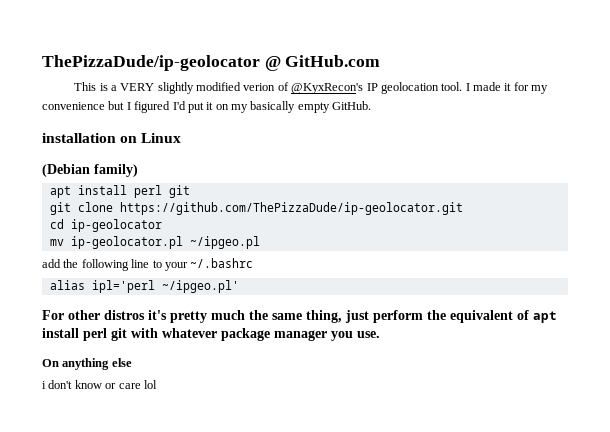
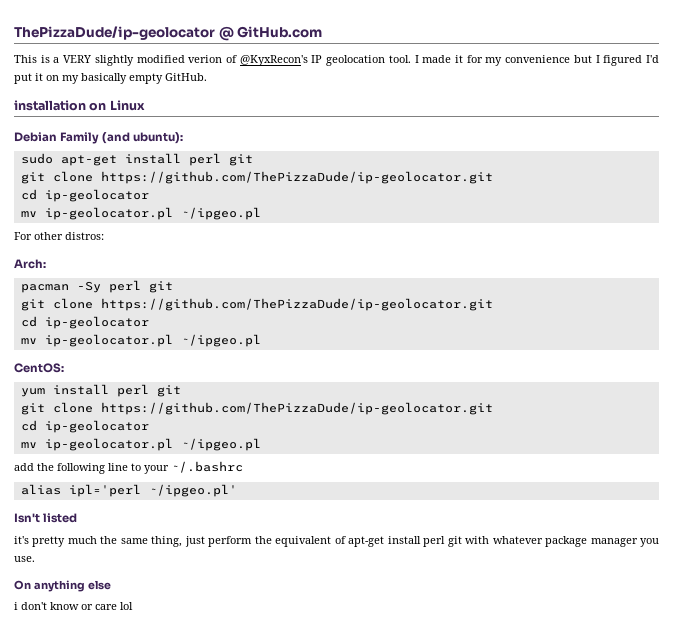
- (Debian family)
- apt install perl git
+ Debian Family (and ubuntu):
+ sudo apt-get install perl git
+ git clone https://github.com/ThePizzaDude/ip-geolocator.git
+ cd ip-geolocator
+ mv ip-geolocator.pl ~/ipgeo.pl
+ For other distros:
+ Arch:
+ pacman -Sy perl git
+ git clone https://github.com/ThePizzaDude/ip-geolocator.git
+ cd ip-geolocator
+ mv ip-geolocator.pl ~/ipgeo.pl
+ CentOS:
+ yum install perl git
- For other distros it's pretty much the same thing, just perform the equivalent of apt install perl git with whatever package manager you use.
+ Isn't listed
+ it's pretty much the same thing, just perform the equivalent of apt-get install perl git with whatever package manager you use.

